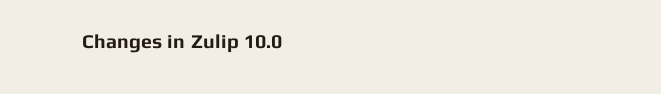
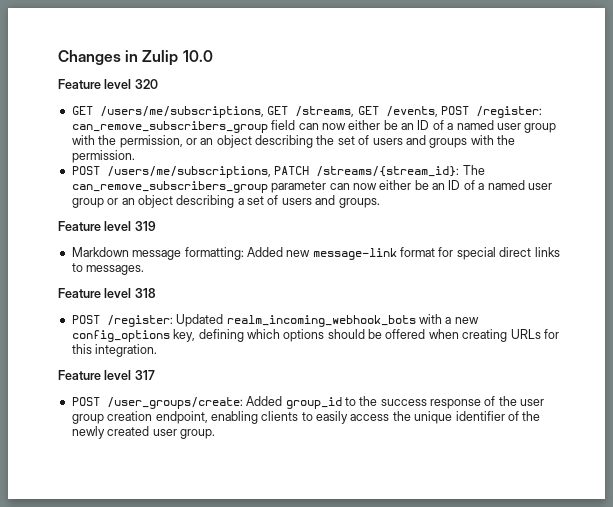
+ Feature level 320
+ GET /users/me/subscriptions, GET /streams, GET /events, POST /register: can_remove_subscribers_group field can now either be an ID of a named user group with the permission, or an object describing the set of users and groups with the permission.
+ POST /users/me/subscriptions, PATCH /streams/{stream_id}: The can_remove_subscribers_group parameter can now either be an ID of a named user group or an object describing a set of users and groups.
+ Feature level 319
+ Markdown message formatting: Added new message-link format for special direct links to messages.
+ Feature level 318
+ POST /register: Updated realm_incoming_webhook_bots with a new config_options key, defining which options should be offered when creating URLs for this integration.
+ Feature level 317
+ POST /user_groups/create: Added group_id to the success response of the user group creation endpoint, enabling clients to easily access the unique identifier of the newly created user group.

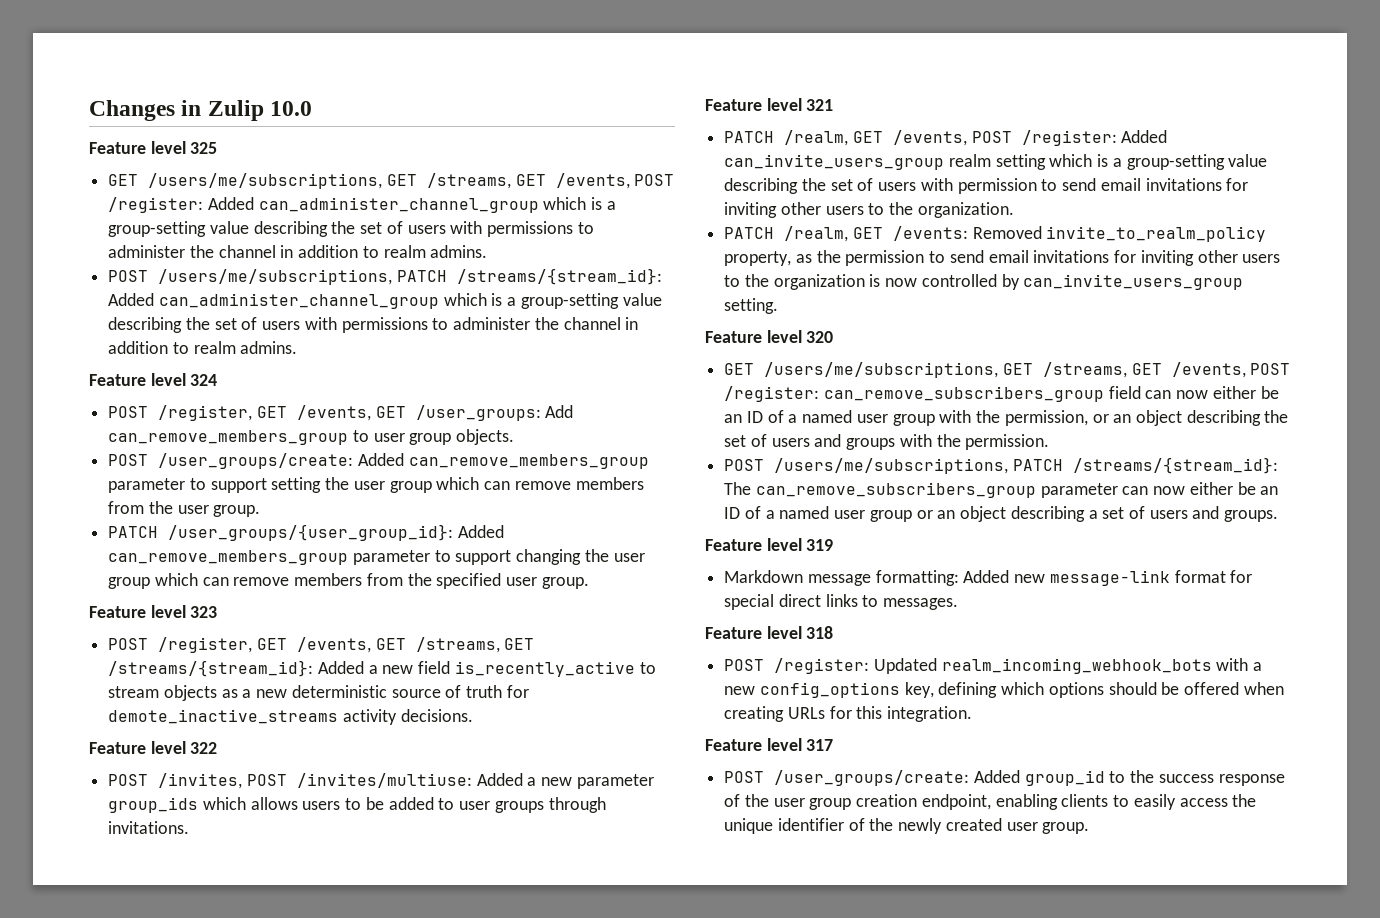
+ Feature level 325
+ GET /users/me/subscriptions, GET /streams, GET /events, POST /register: Added can_administer_channel_group which is a group-setting value describing the set of users with permissions to administer the channel in addition to realm admins.
+ POST /users/me/subscriptions, PATCH /streams/{stream_id}: Added can_administer_channel_group which is a group-setting value describing the set of users with permissions to administer the channel in addition to realm admins.
+ Feature level 324
+ POST /register, GET /events, GET /user_groups: Add can_remove_members_group to user group objects.
+ POST /user_groups/create: Added can_remove_members_group parameter to support setting the user group which can remove members from the user group.
+ PATCH /user_groups/{user_group_id}: Added can_remove_members_group parameter to support changing the user group which can remove members from the specified user group.
+ Feature level 323
+ POST /register, GET /events, GET /streams, GET /streams/{stream_id}: Added a new field is_recently_active to stream objects as a new deterministic source of truth for demote_inactive_streams activity decisions.
+ Feature level 322
+ POST /invites, POST /invites/multiuse: Added a new parameter group_ids which allows users to be added to user groups through invitations.
+ Feature level 321
+ PATCH /realm, GET /events, POST /register: Added can_invite_users_group realm setting which is a group-setting value describing the set of users with permission to send email invitations for inviting other users to the organization.
+ PATCH /realm, GET /events: Removed invite_to_realm_policy property, as the permission to send email invitations for inviting other users to the organization is now controlled by can_invite_users_group setting.

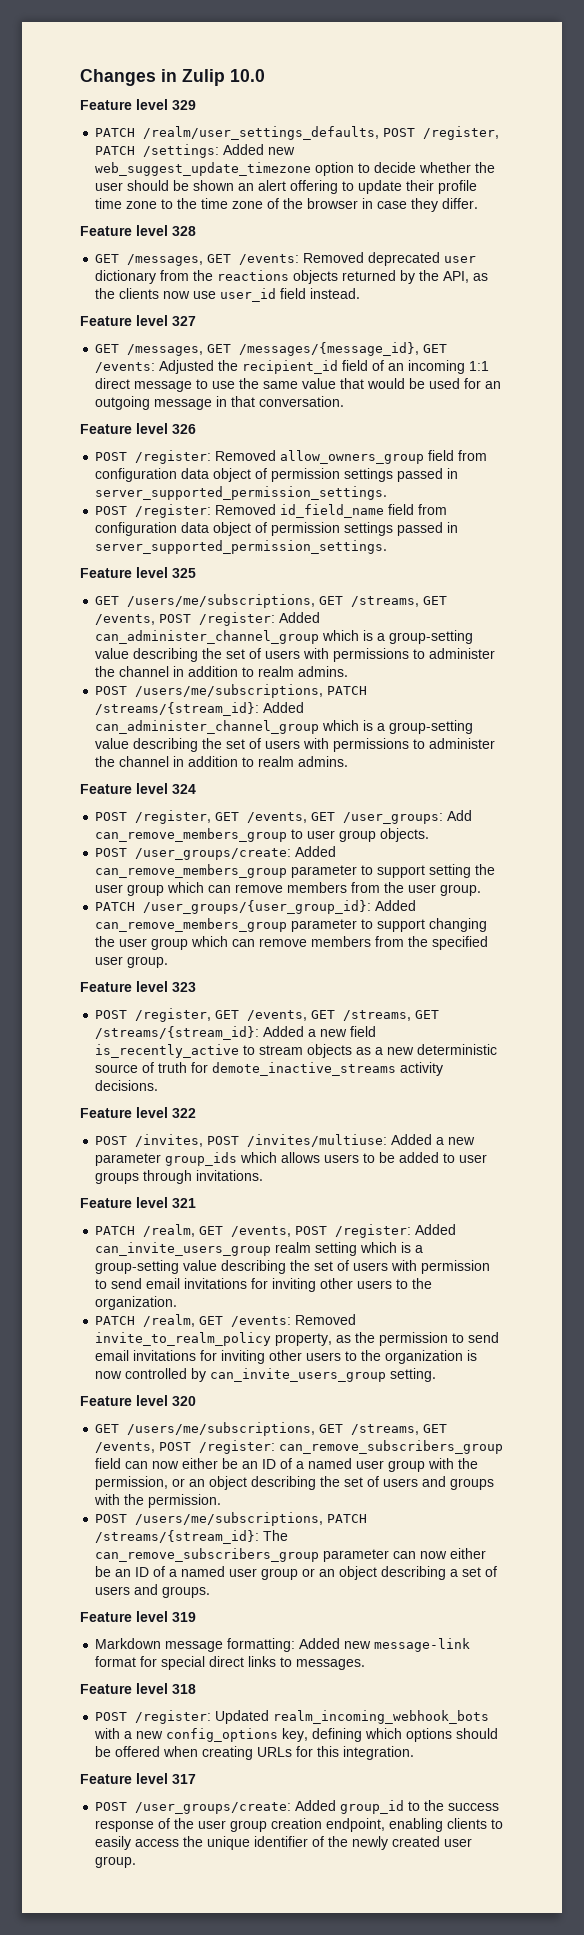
+ Feature level 329
+ PATCH /realm/user_settings_defaults, POST /register, PATCH /settings: Added new web_suggest_update_timezone option to decide whether the user should be shown an alert offering to update their profile time zone to the time zone of the browser in case they differ.
+ Feature level 328
+ GET /messages, GET /events: Removed deprecated user dictionary from the reactions objects returned by the API, as the clients now use user_id field instead.
+ Feature level 327
+ GET /messages, GET /messages/{message_id}, GET /events: Adjusted the recipient_id field of an incoming 1:1 direct message to use the same value that would be used for an outgoing message in that conversation.
+ Feature level 326
+ POST /register: Removed allow_owners_group field from configuration data object of permission settings passed in server_supported_permission_settings.
+ POST /register: Removed id_field_name field from configuration data object of permission settings passed in server_supported_permission_settings.

